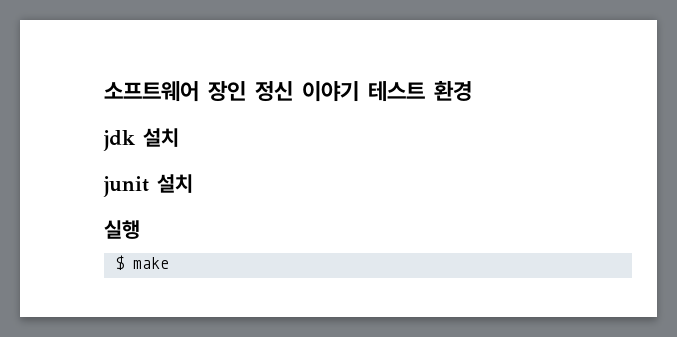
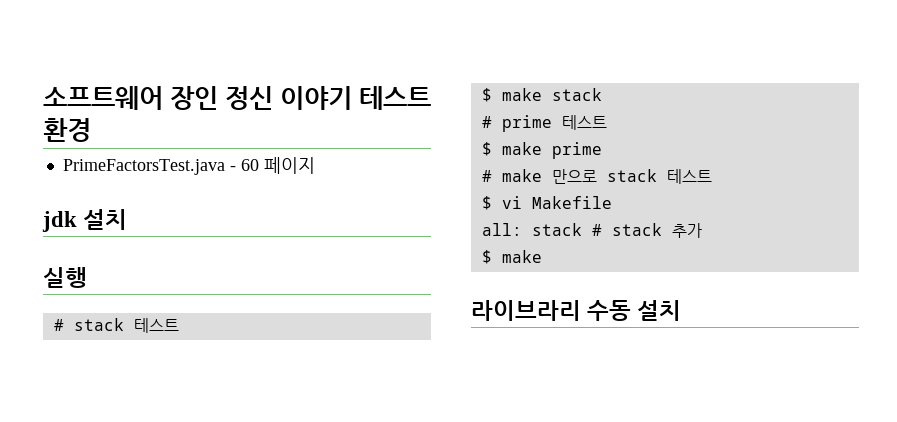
+ PrimeFactorsTest.java - 60 페이지
- junit 설치
+ # stack 테스트
+ $ make stack
+ # prime 테스트
+ $ make prime
+ # make 만으로 stack 테스트
+ $ vi Makefile
+ all: stack # stack 추가
  $ make
+ 라이브라리 수동 설치

